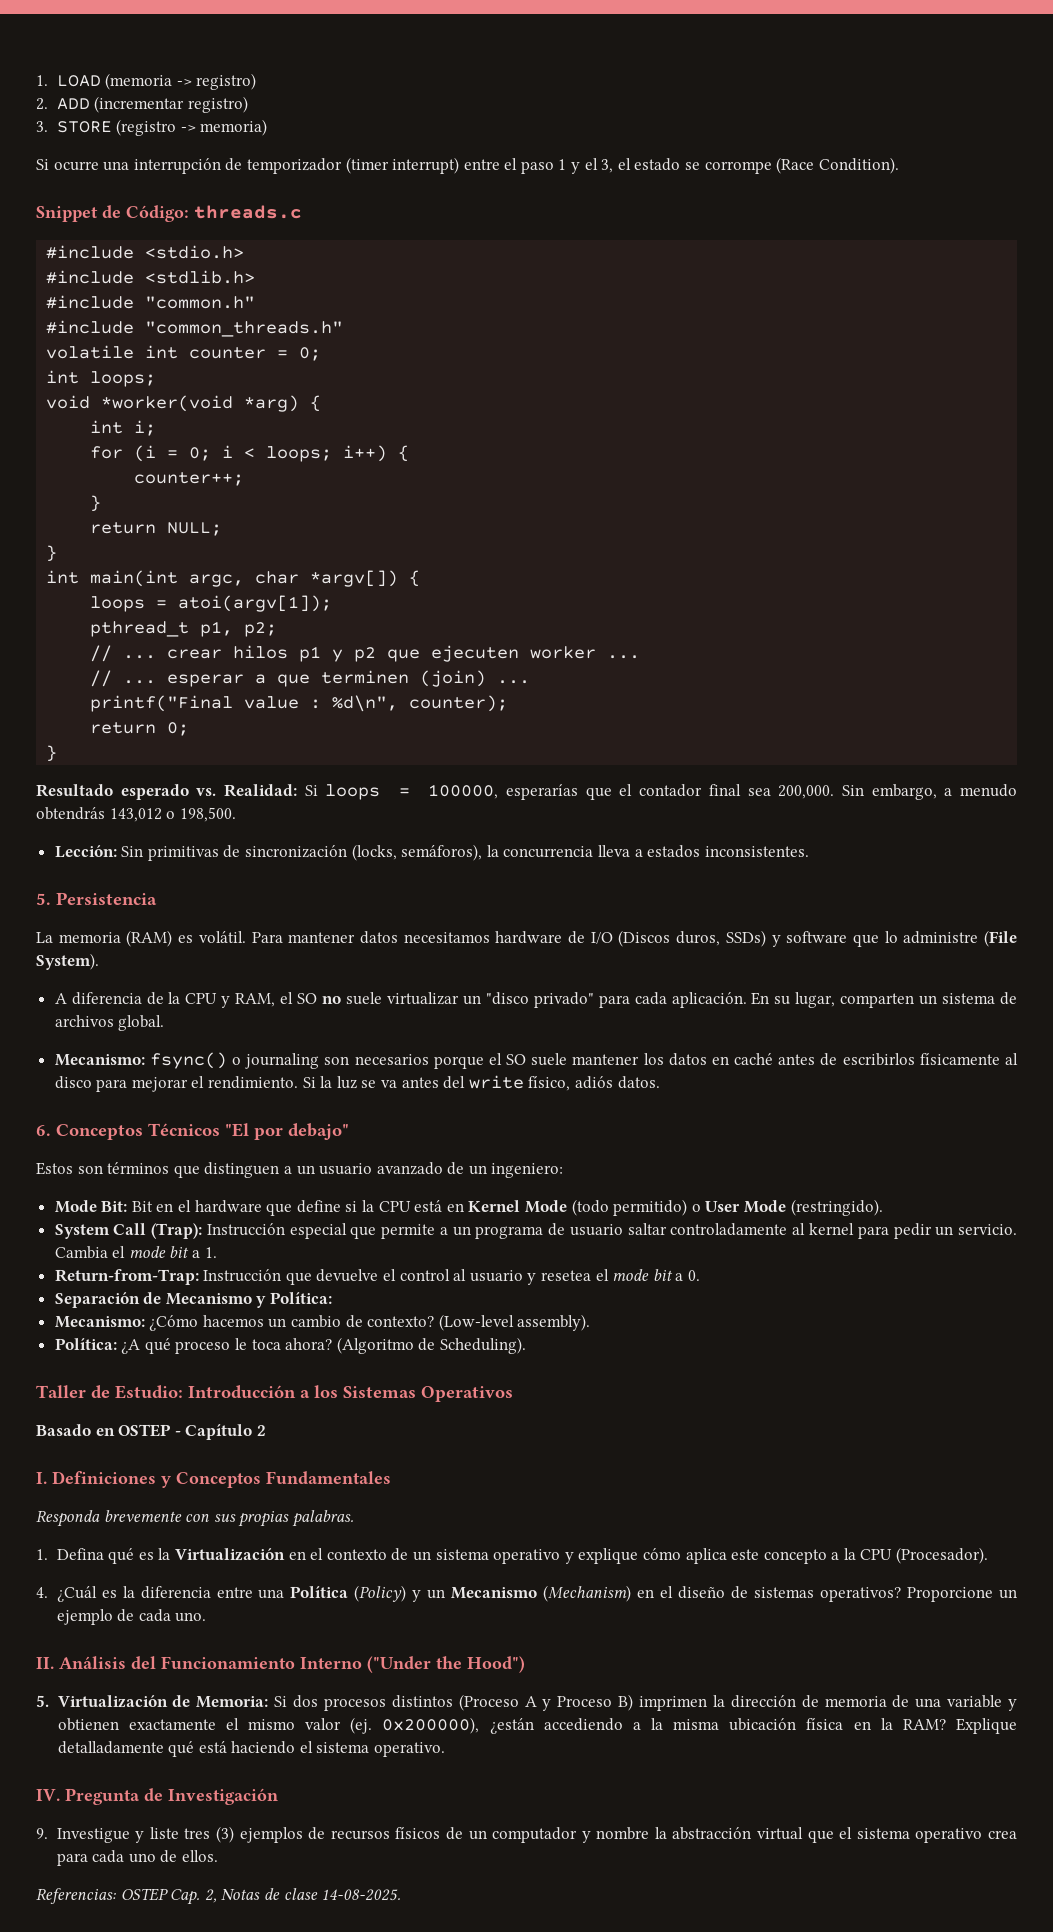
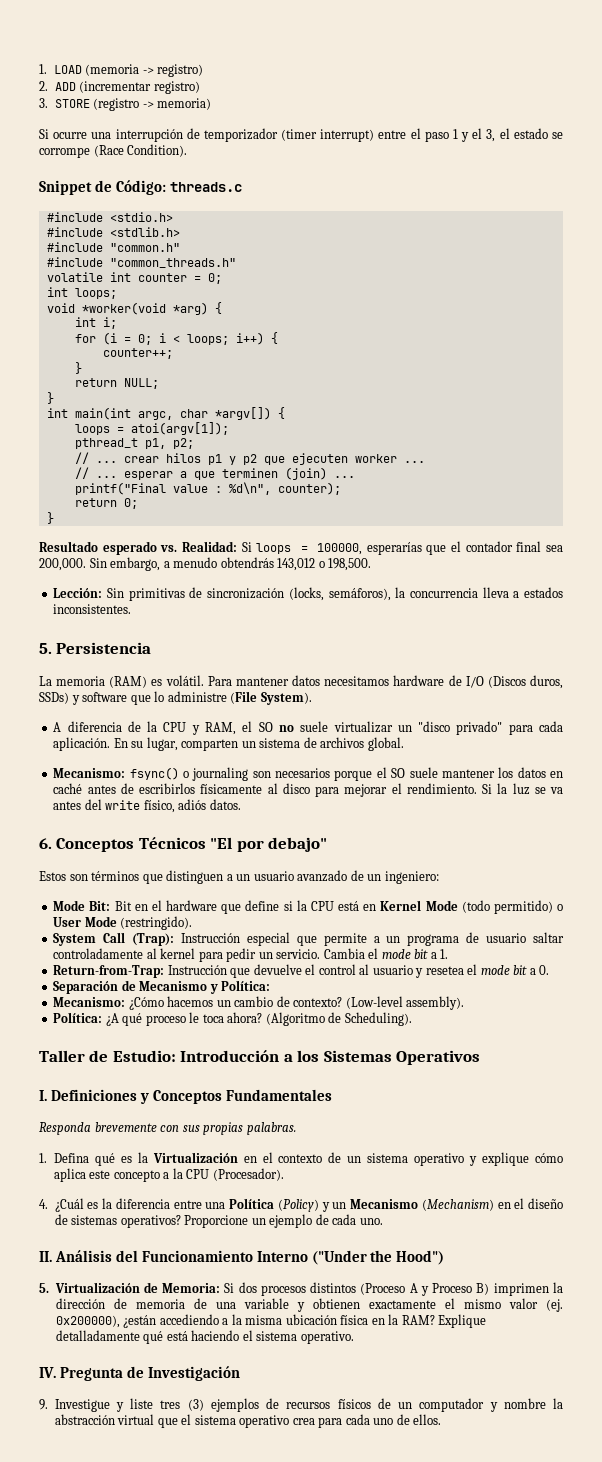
- Basado en OSTEP - Capítulo 2
- Referencias: OSTEP Cap. 2, Notas de clase 14-08-2025.

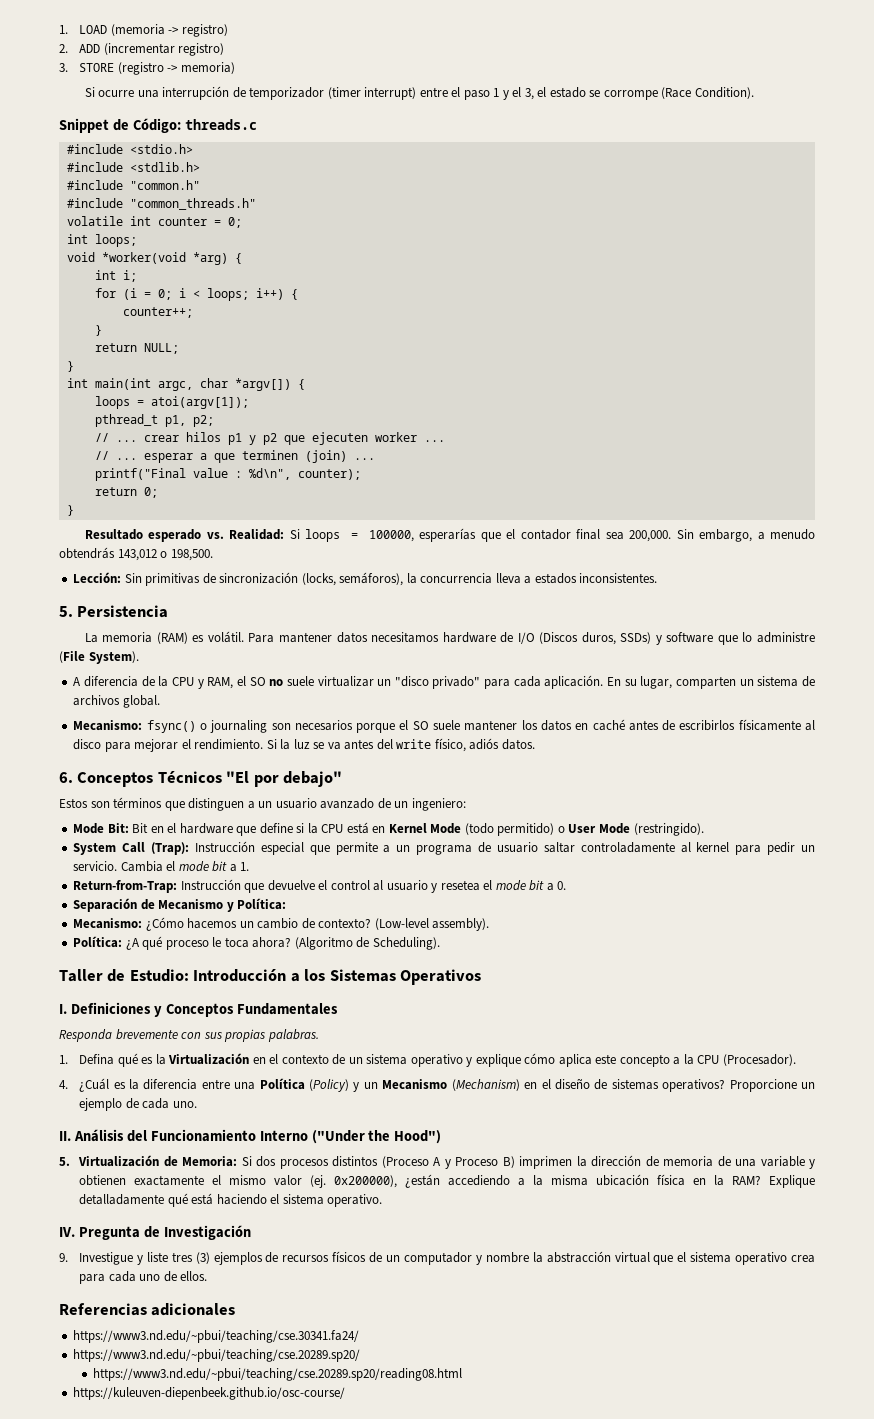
+ Referencias adicionales
+ https://www3.nd.edu/~pbui/teaching/cse.30341.fa24/
+ https://www3.nd.edu/~pbui/teaching/cse.20289.sp20/
+ https://www3.nd.edu/~pbui/teaching/cse.20289.sp20/reading08.html
+ https://kuleuven-diepenbeek.github.io/osc-course/

